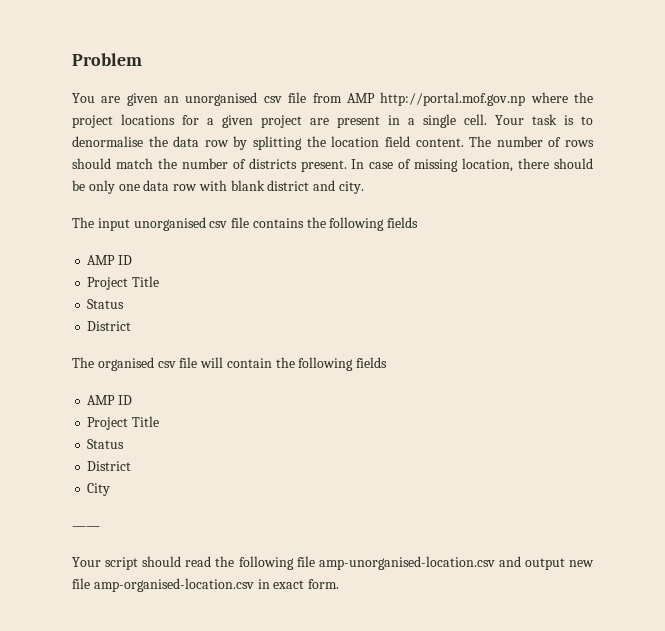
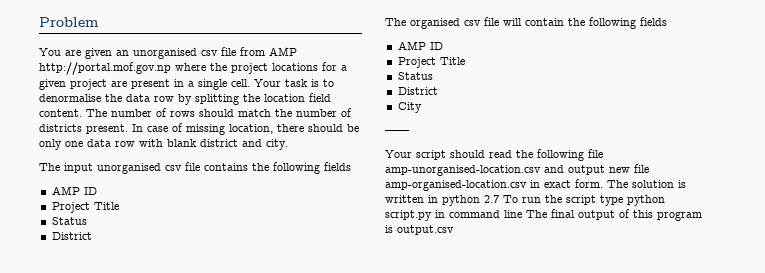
+ The solution is written in python 2.7 To run the script type python script.py in command line The final output of this program is output.csv

